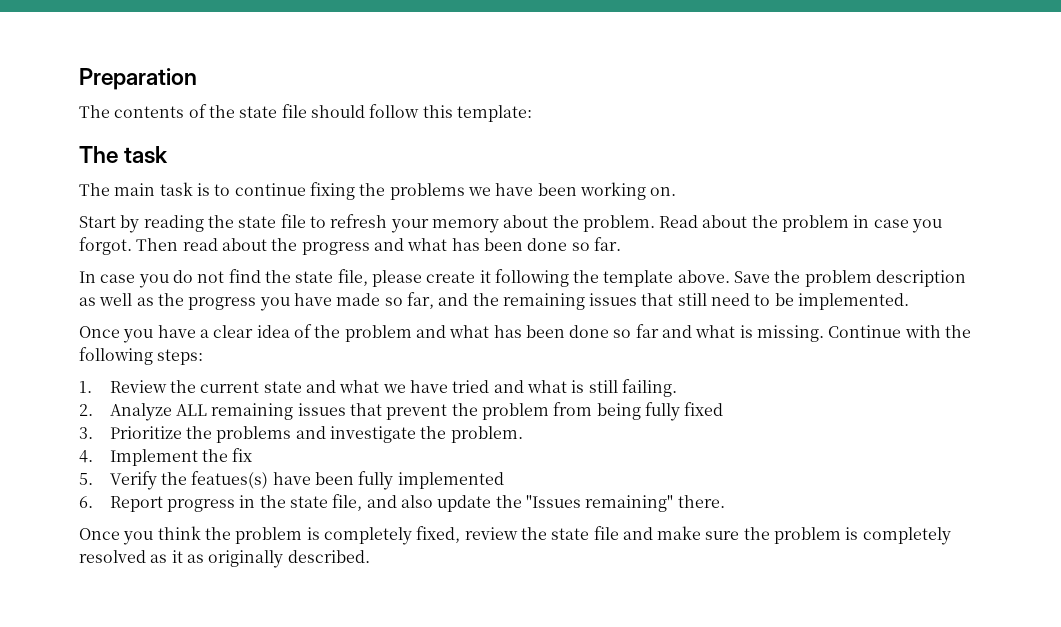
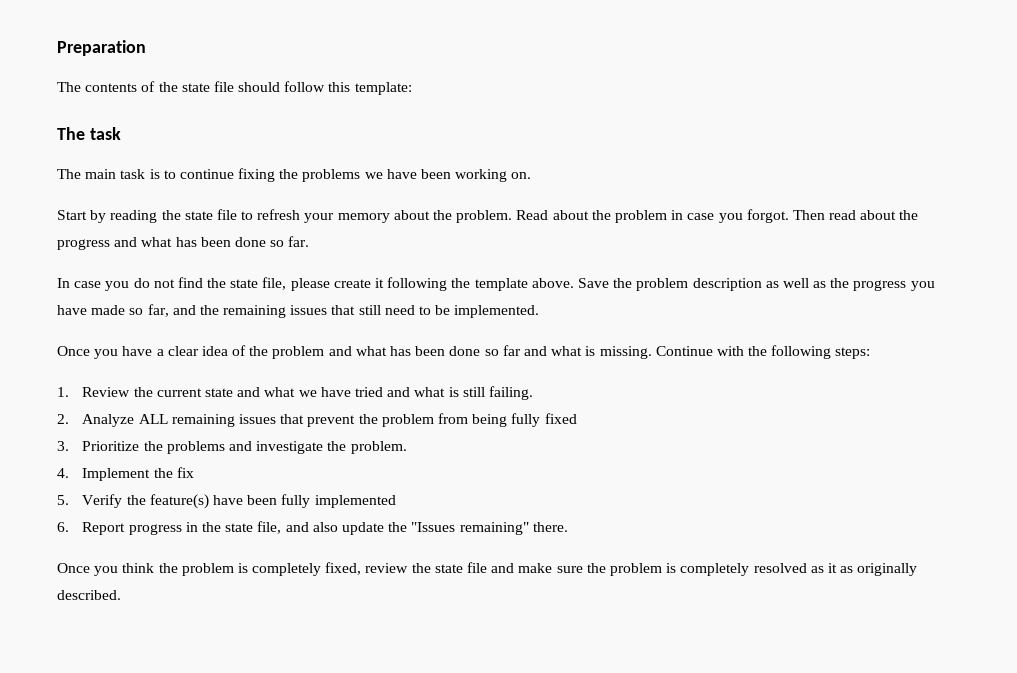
- 5. Verify the featues(s) have been fully implemented
+ 5. Verify the feature(s) have been fully implemented

